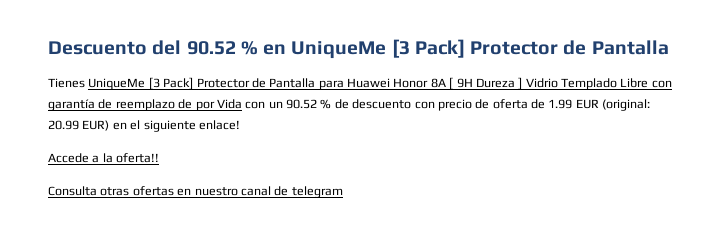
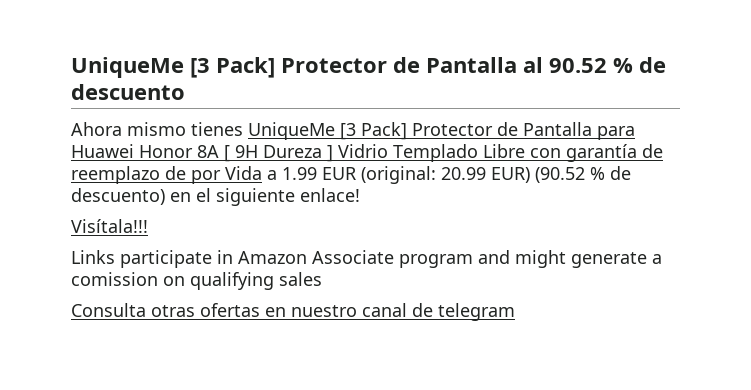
- Descuento del 90.52 % en UniqueMe [3 Pack] Protector de Pantalla
- Tienes UniqueMe [3 Pack] Protector de Pantalla para Huawei Honor 8A [ 9H Dureza ] Vidrio Templado Libre con garantía de reemplazo de por Vida con un 90.52 % de descuento con precio de oferta de 1.99 EUR (original: 20.99 EUR) en el siguiente enlace!
+ UniqueMe [3 Pack] Protector de Pantalla al 90.52 % de descuento
+ Ahora mismo tienes UniqueMe [3 Pack] Protector de Pantalla para Huawei Honor 8A [ 9H Dureza ] Vidrio Templado Libre con garantía de reemplazo de por Vida a 1.99 EUR (original: 20.99 EUR) (90.52 % de descuento) en el siguiente enlace!
- Accede a la oferta!!
+ Visítala!!!
+ Links participate in Amazon Associate program and might generate a comission on qualifying sales

